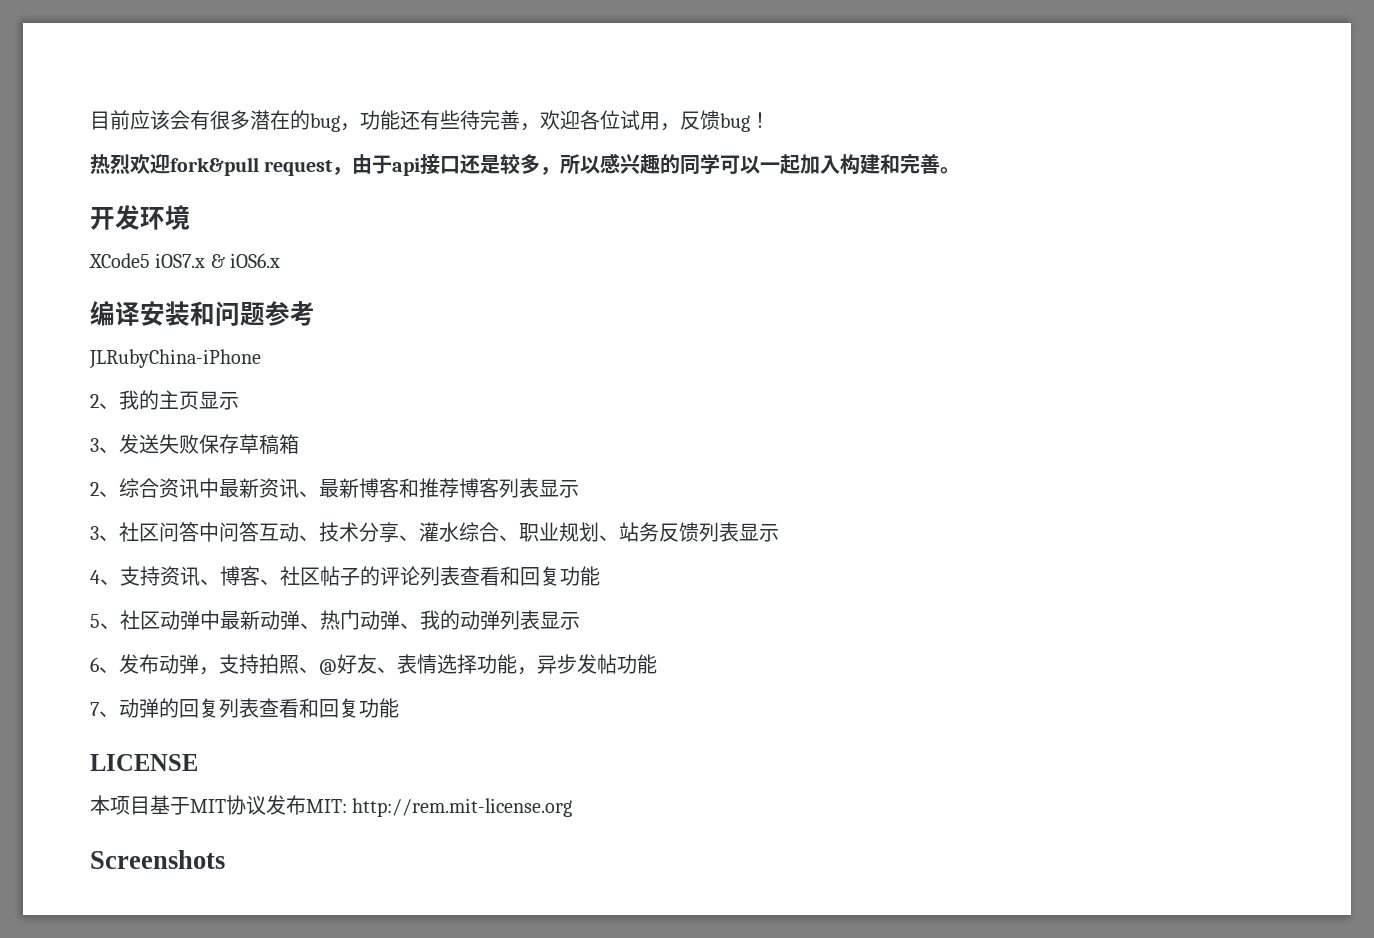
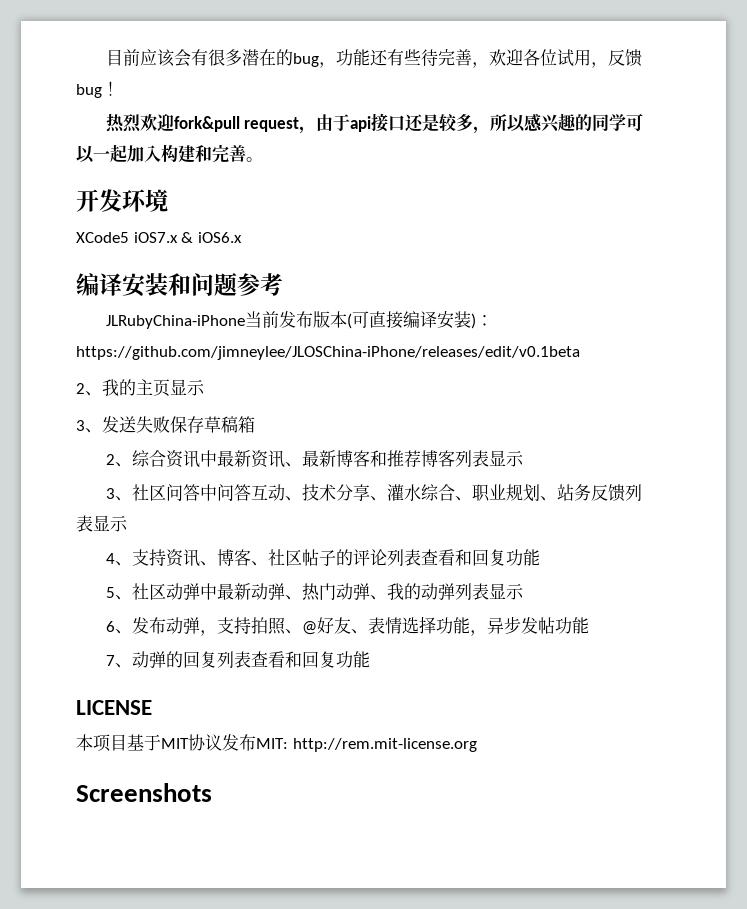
- JLRubyChina-iPhone
+ JLRubyChina-iPhone当前发布版本(可直接编译安装)：https://github.com/jimneylee/JLOSChina-iPhone/releases/edit/v0.1beta

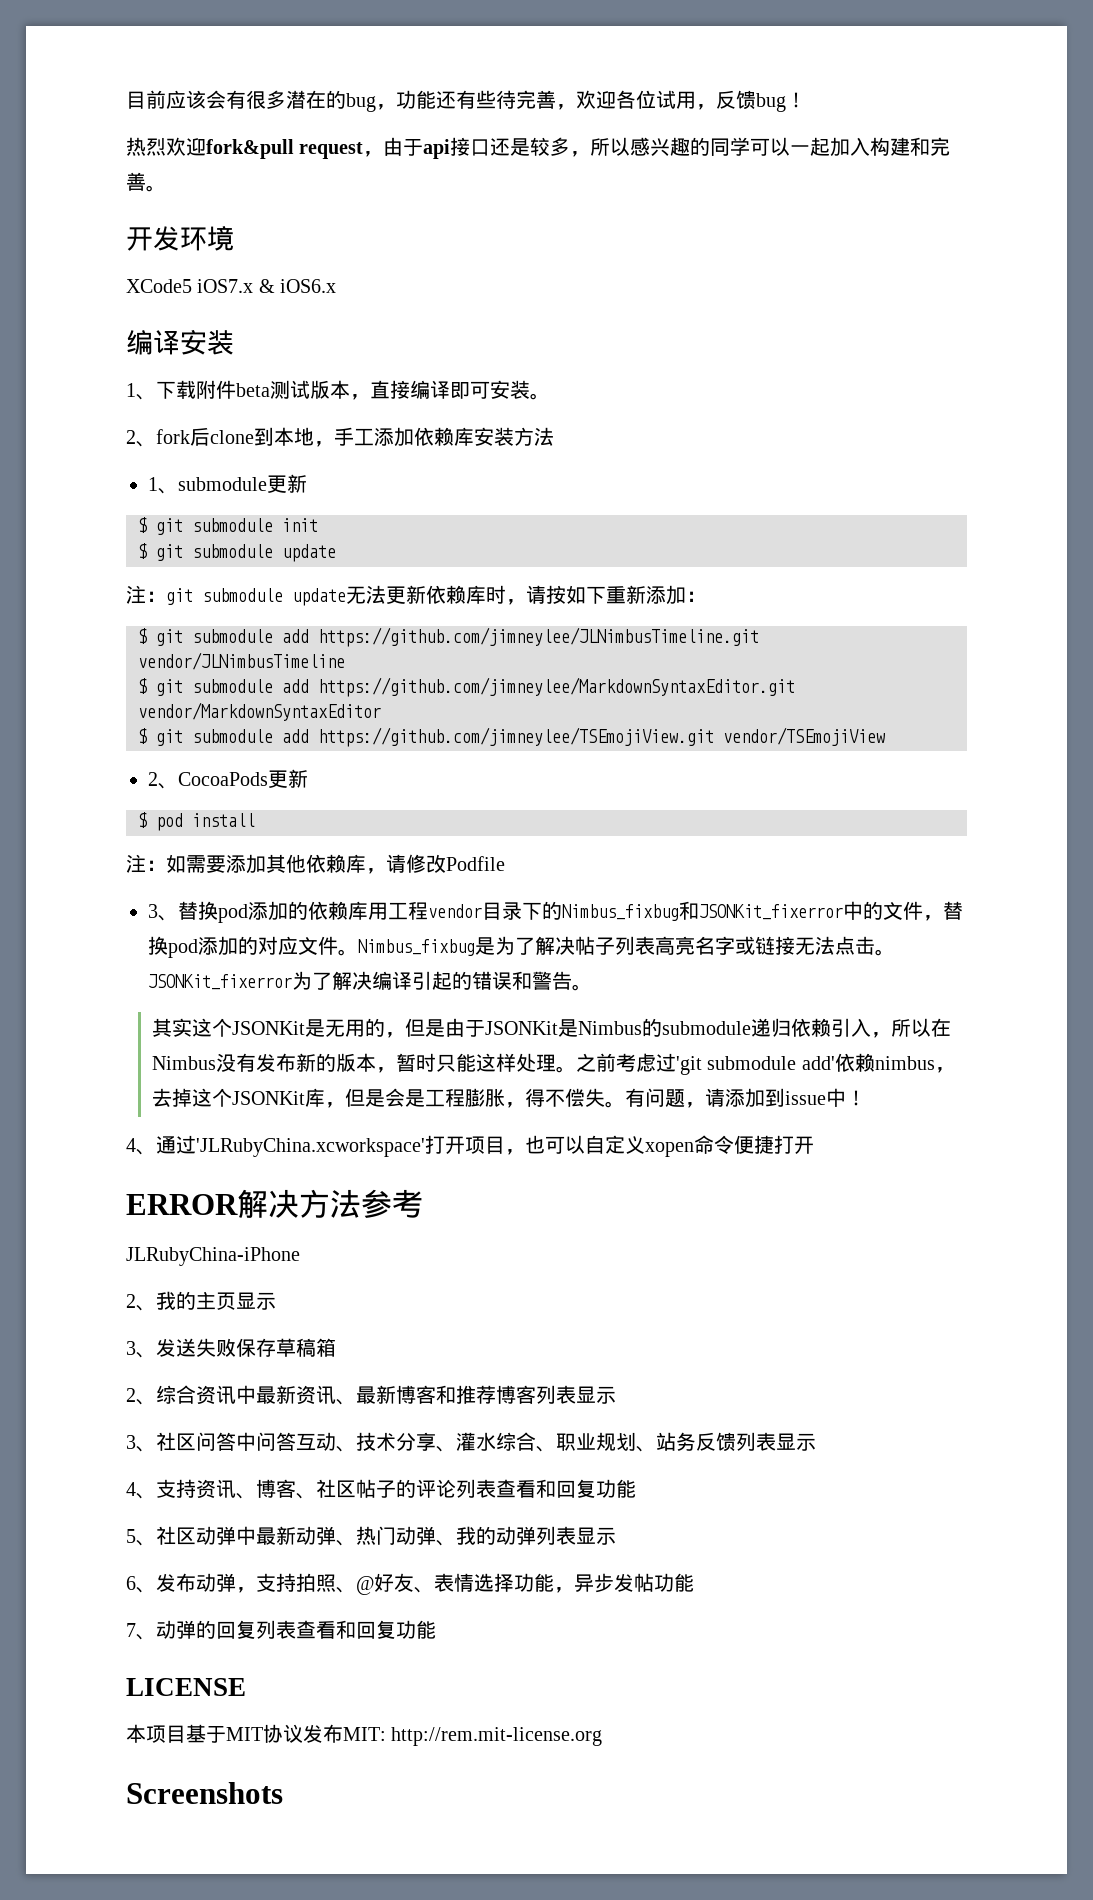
- 编译安装和问题参考
- JLRubyChina-iPhone当前发布版本(可直接编译安装)：https://github.com/jimneylee/JLOSChina-iPhone/releases/edit/v0.1beta
+ 编译安装
+ 1、下载附件beta测试版本，直接编译即可安装。
+ 2、fork后clone到本地，手工添加依赖库安装方法
+ 1、submodule更新
+ $ git submodule init
+ $ git submodule update
+ 注：git submodule update无法更新依赖库时，请按如下重新添加：
+ $ git submodule add https://github.com/jimneylee/JLNimbusTimeline.git vendor/JLNimbusTimeline
+ $ git submodule add https://github.com/jimneylee/MarkdownSyntaxEditor.git vendor/MarkdownSyntaxEditor
+ $ git submodule add https://github.com/jimneylee/TSEmojiView.git vendor/TSEmojiView
+ 2、CocoaPods更新
+ $ pod install
+ 注：如需要添加其他依赖库，请修改Podfile
+ 3、替换pod添加的依赖库用工程vendor目录下的Nimbus_fixbug和JSONKit_fixerror中的文件，替换pod添加的对应文件。Nimbus_fixbug是为了解决帖子列表高亮名字或链接无法点击。JSONKit_fixerror为了解决编译引起的错误和警告。
+ 其实这个JSONKit是无用的，但是由于JSONKit是Nimbus的submodule递归依赖引入，所以在Nimbus没有发布新的版本，暂时只能这样处理。之前考虑过'git submodule add'依赖nimbus，去掉这个JSONKit库，但是会是工程膨胀，得不偿失。有问题，请添加到issue中！
+ 4、通过'JLRubyChina.xcworkspace'打开项目，也可以自定义xopen命令便捷打开
+ ERROR解决方法参考
+ JLRubyChina-iPhone

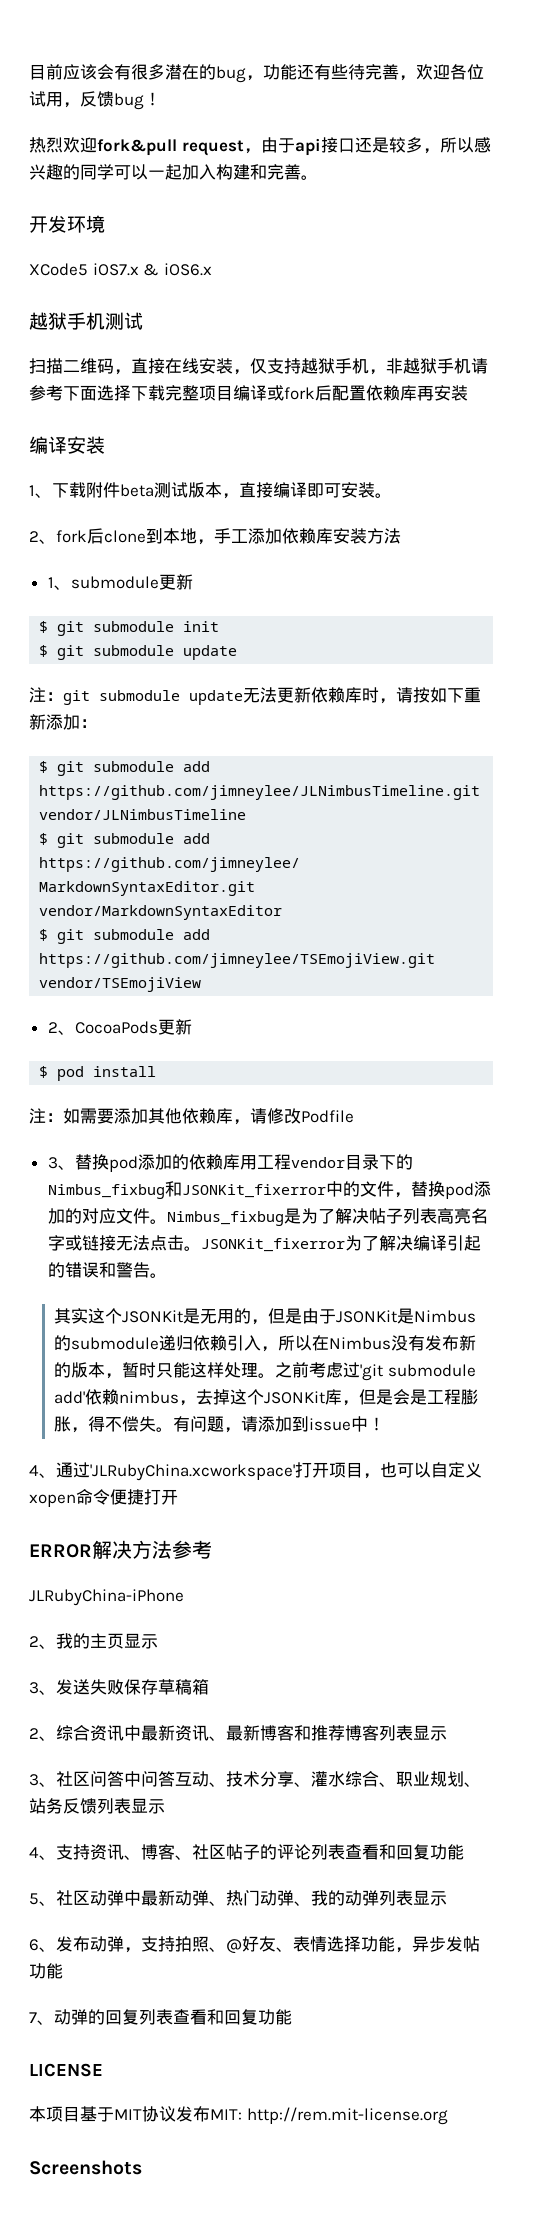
+ 越狱手机测试
+ 扫描二维码，直接在线安装，仅支持越狱手机，非越狱手机请参考下面选择下载完整项目编译或fork后配置依赖库再安装

